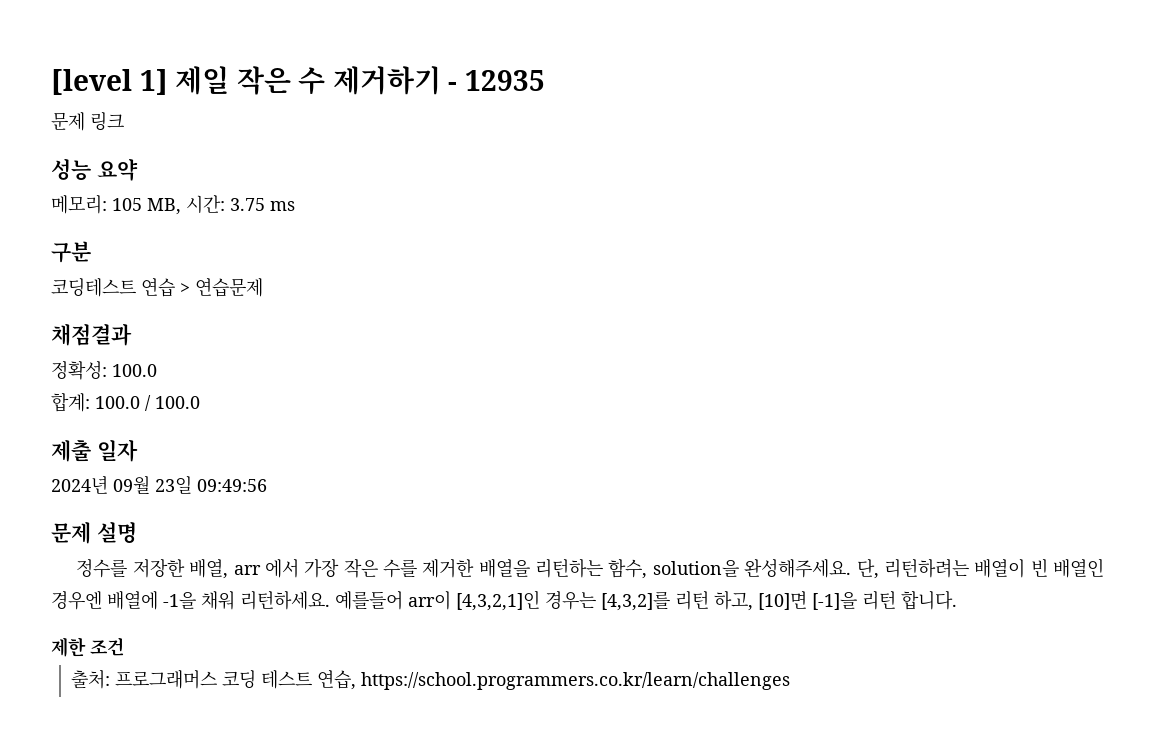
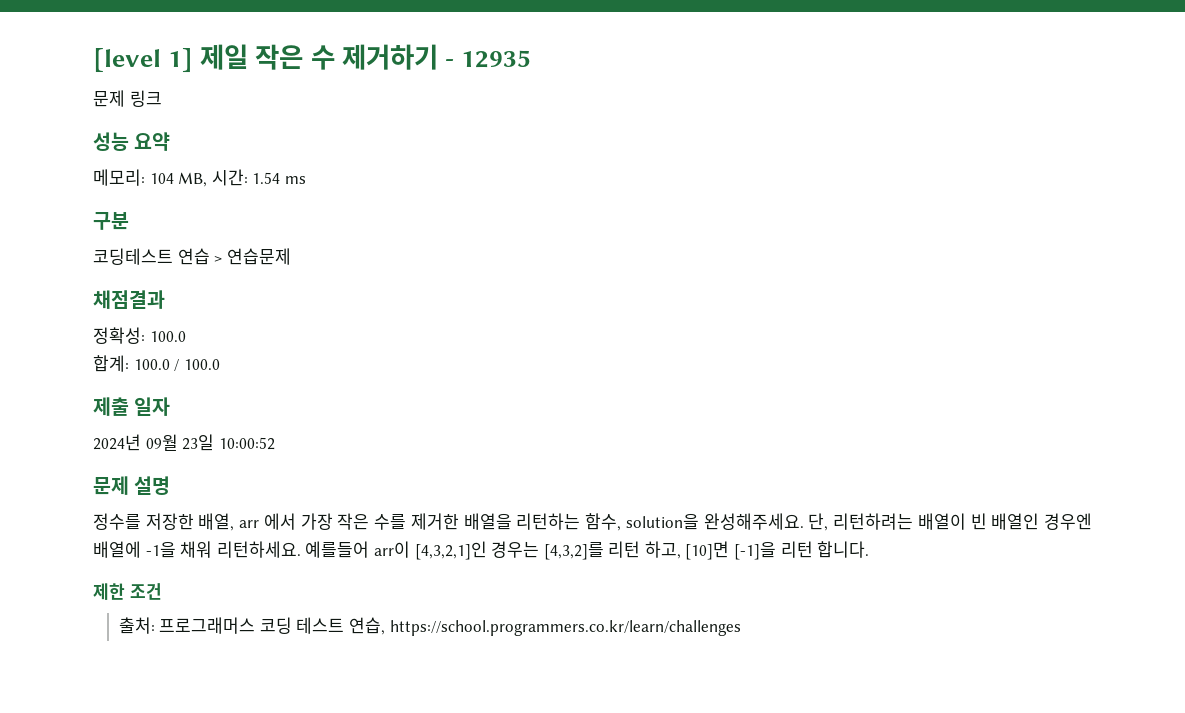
- 메모리: 105 MB, 시간: 3.75 ms
+ 메모리: 104 MB, 시간: 1.54 ms
- 2024년 09월 23일 09:49:56
+ 2024년 09월 23일 10:00:52

